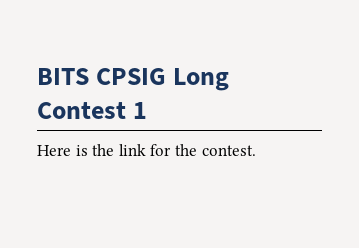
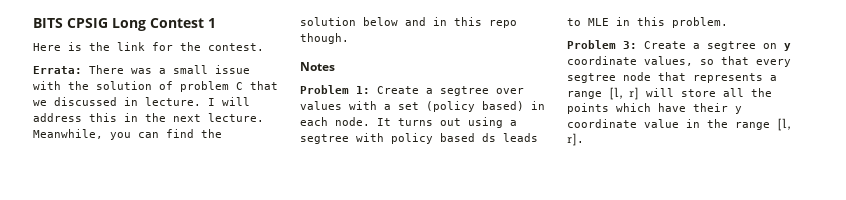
+ Errata: There was a small issue with the solution of problem C that we discussed in lecture. I will address this in the next lecture. Meanwhile, you can find the solution below and in this repo though.
+ Notes
+ Problem 1: Create a segtree over values with a set (policy based) in each node. It turns out using a segtree with policy based ds leads to MLE in this problem.
+ Problem 3: Create a segtree on y coordinate values, so that every segtree node that represents a range [l, r] will store all the points which have their y coordinate value in the range [l, r].

